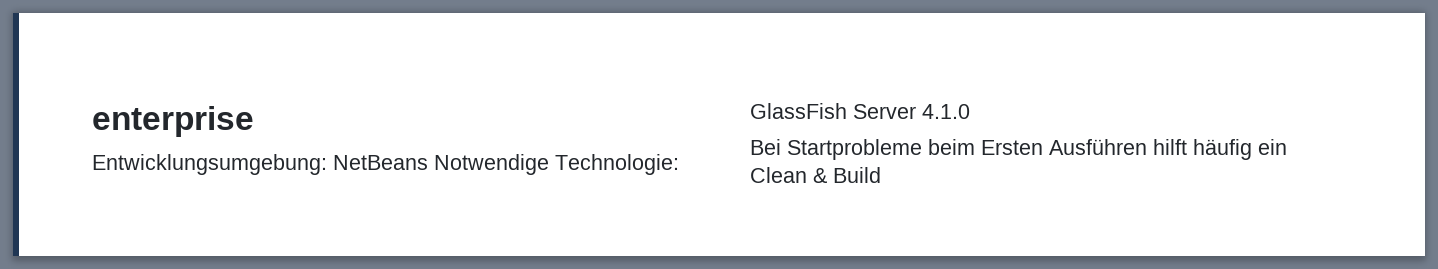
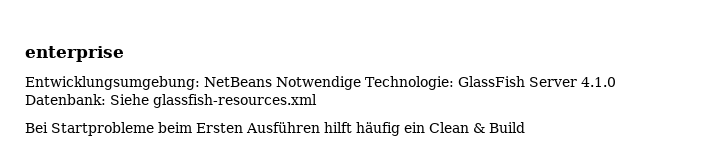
- Entwicklungsumgebung: NetBeans Notwendige Technologie: GlassFish Server 4.1.0
+ Entwicklungsumgebung: NetBeans Notwendige Technologie: GlassFish Server 4.1.0 Datenbank: Siehe glassfish-resources.xml

